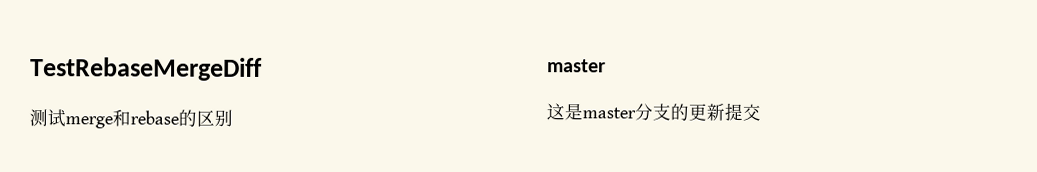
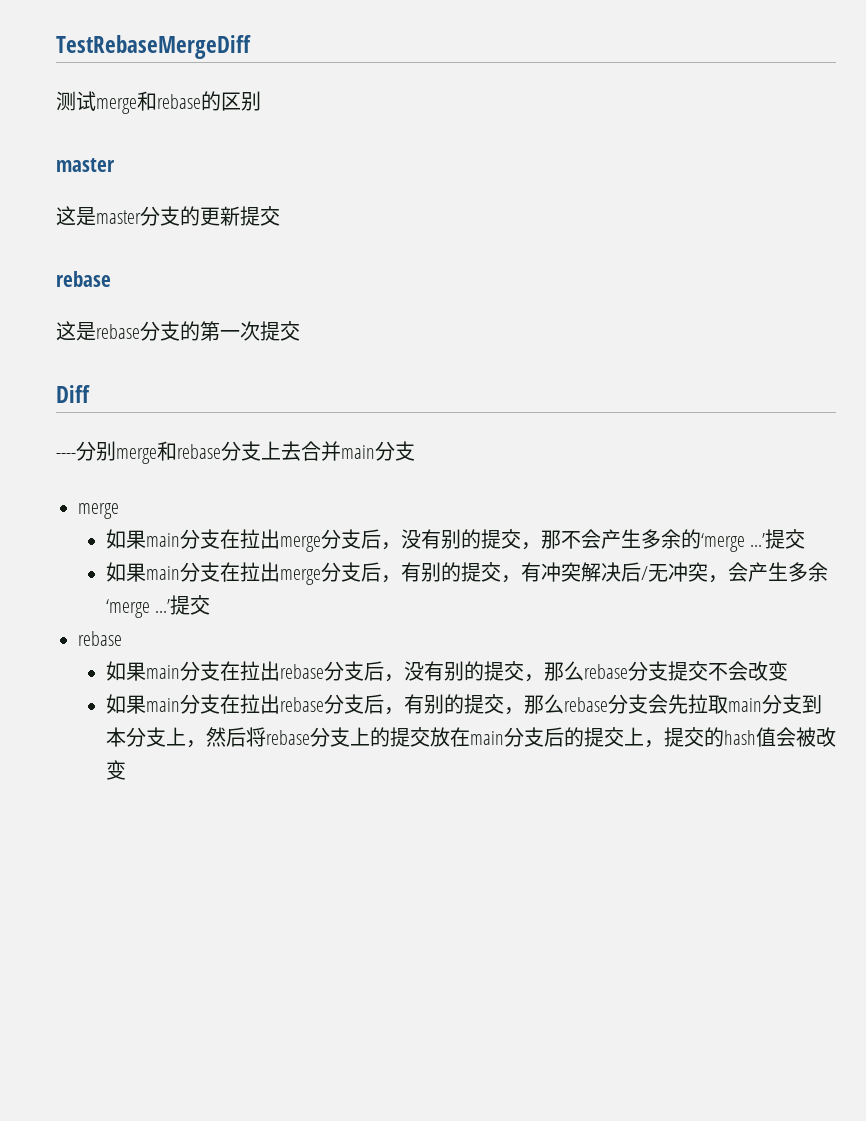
  这是master分支的更新提交
+ rebase
+ 这是rebase分支的第一次提交
+ Diff
+ ----分别merge和rebase分支上去合并main分支
+ merge
+ 如果main分支在拉出merge分支后，没有别的提交，那不会产生多余的‘merge ...’提交
+ 如果main分支在拉出merge分支后，有别的提交，有冲突解决后/无冲突，会产生多余‘merge ...’提交
+ rebase
+ 如果main分支在拉出rebase分支后，没有别的提交，那么rebase分支提交不会改变
+ 如果main分支在拉出rebase分支后，有别的提交，那么rebase分支会先拉取main分支到本分支上，然后将rebase分支上的提交放在main分支后的提交上，提交的hash值会被改变

